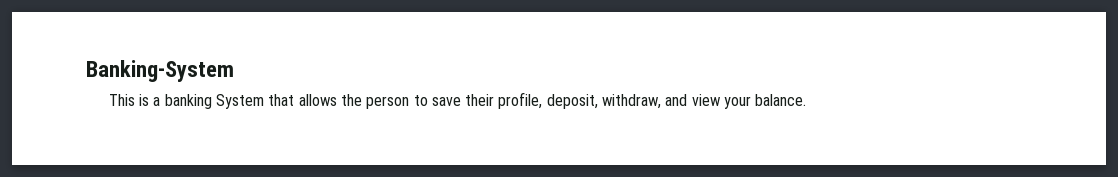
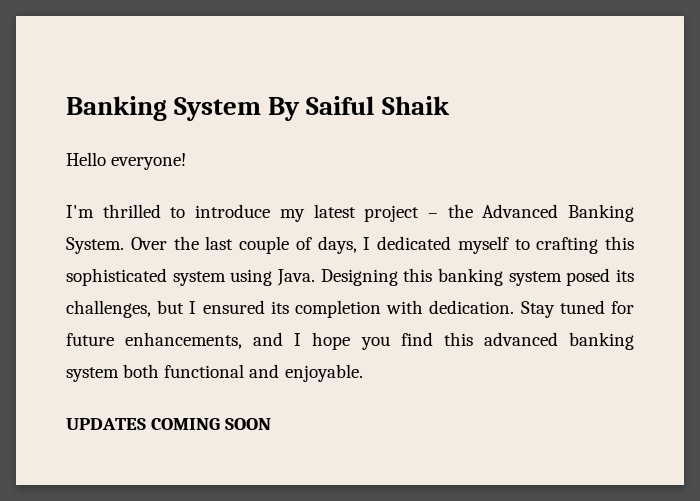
- Banking-System
- This is a banking System that allows the person to save their profile, deposit, withdraw, and view your balance.
+ Banking System By Saiful Shaik
+ Hello everyone!
+ I'm thrilled to introduce my latest project – the Advanced Banking System. Over the last couple of days, I dedicated myself to crafting this sophisticated system using Java. Designing this banking system posed its challenges, but I ensured its completion with dedication. Stay tuned for future enhancements, and I hope you find this advanced banking system both functional and enjoyable.
+ UPDATES COMING SOON

